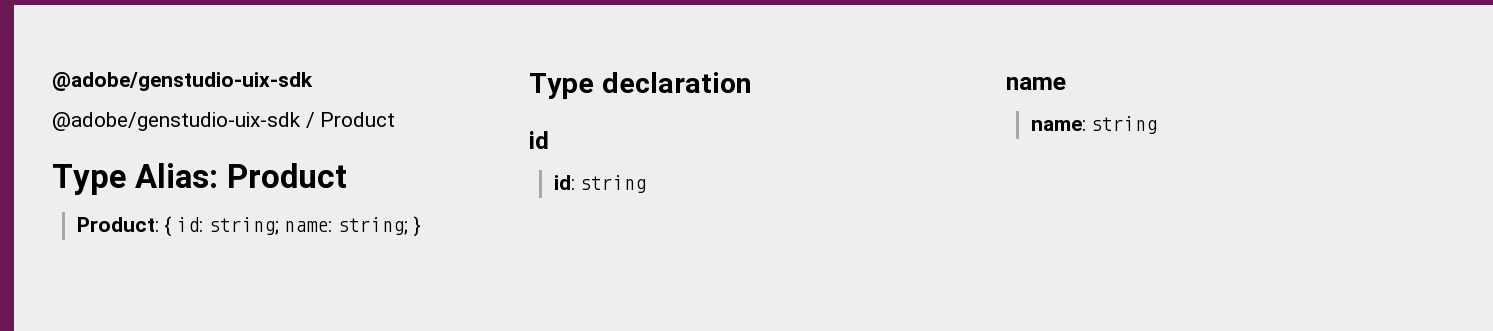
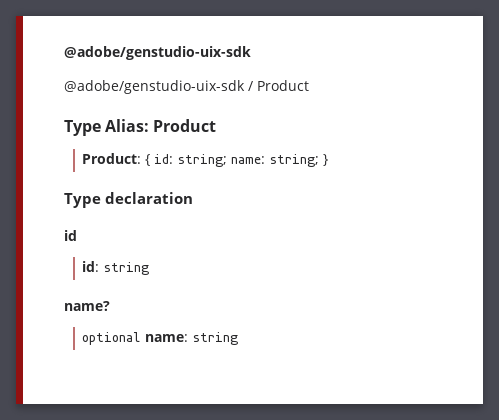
- name
- name: string
+ name?
+ optional name: string

